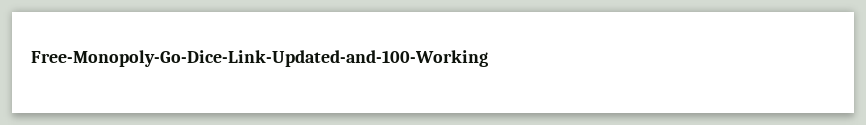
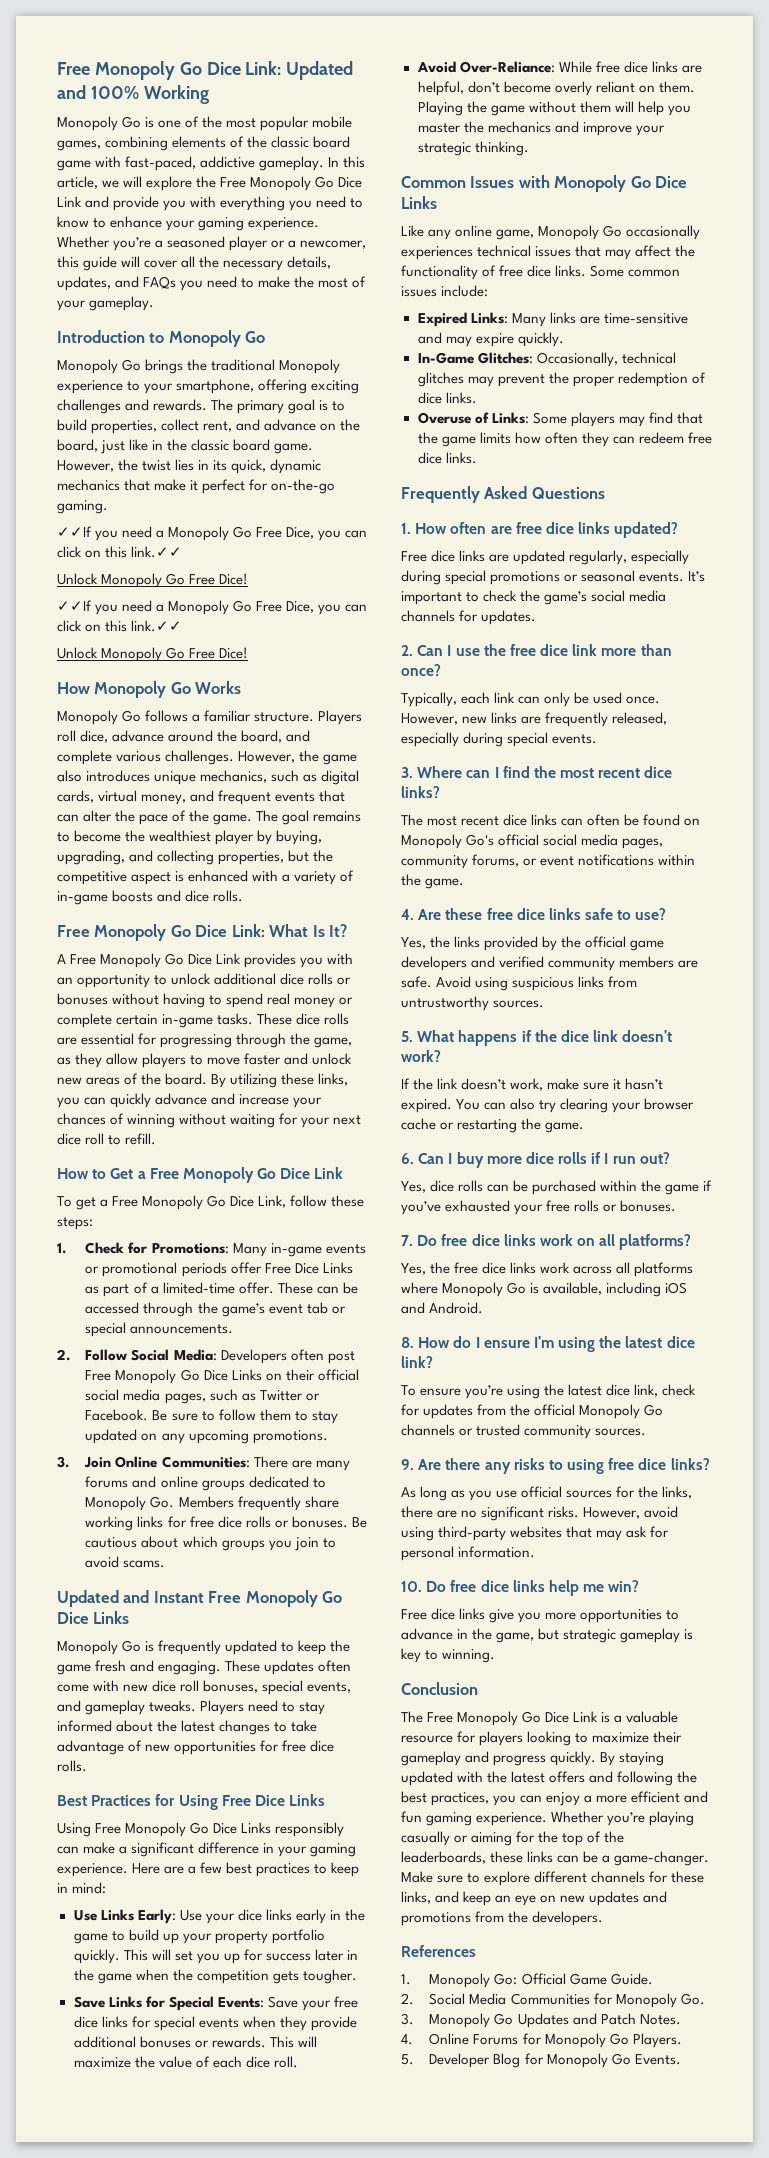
- Free-Monopoly-Go-Dice-Link-Updated-and-100-Working
+ Free Monopoly Go Dice Link: Updated and 100% Working
+ Monopoly Go is one of the most popular mobile games, combining elements of the classic board game with fast-paced, addictive gameplay. In this article, we will explore the Free Monopoly Go Dice Link and provide you with everything you need to know to enhance your gaming experience. Whether you’re a seasoned player or a newcomer, this guide will cover all the necessary details, updates, and FAQs you need to make the most of your gameplay.
+ Introduction to Monopoly Go
+ Monopoly Go brings the traditional Monopoly experience to your smartphone, offering exciting challenges and rewards. The primary goal is to build properties, collect rent, and advance on the board, just like in the classic board game. However, the twist lies in its quick, dynamic mechanics that make it perfect for on-the-go gaming.
+ ✓✓If you need a Monopoly Go Free Dice, you can click on this link.✓✓
+ Unlock Monopoly Go Free Dice!
+ ✓✓If you need a Monopoly Go Free Dice, you can click on this link.✓✓
+ Unlock Monopoly Go Free Dice!
+ How Monopoly Go Works
+ Monopoly Go follows a familiar structure. Players roll dice, advance around the board, and complete various challenges. However, the game also introduces unique mechanics, such as digital cards, virtual money, and frequent events that can alter the pace of the game. The goal remains to become the wealthiest player by buying, upgrading, and collecting properties, but the competitive aspect is enhanced with a variety of in-game boosts and dice rolls.
+ Free Monopoly Go Dice Link: What Is It?
+ A Free Monopoly Go Dice Link provides you with an opportunity to unlock additional dice rolls or bonuses without having to spend real money or complete certain in-game tasks. These dice rolls are essential for progressing through the game, as they allow players to move faster and unlock new areas of the board. By utilizing these links, you can quickly advance and increase your chances of winning without waiting for your next dice roll to refill.
+ How to Get a Free Monopoly Go Dice Link
+ To get a Free Monopoly Go Dice Link, follow these steps:
+ 1. Check for Promotions: Many in-game events or promotional periods offer Free Dice Links as part of a limited-time offer. These can be accessed through the game’s event tab or special announcements.
+ 2. Follow Social Media: Developers often post Free Monopoly Go Dice Links on their official social media pages, such as Twitter or Facebook. Be sure to follow them to stay updated on any upcoming promotions.
+ 3. Join Online Communities: There are many forums and online groups dedicated to Monopoly Go. Members frequently share working links for free dice rolls or bonuses. Be cautious about which groups you join to avoid scams.
+ Updated and Instant Free Monopoly Go Dice Links
+ Monopoly Go is frequently updated to keep the game fresh and engaging. These updates often come with new dice roll bonuses, special events, and gameplay tweaks. Players need to stay informed about the latest changes to take advantage of new opportunities for free dice rolls.
+ Best Practices for Using Free Dice Links
+ Using Free Monopoly Go Dice Links responsibly can make a significant difference in your gaming experience. Here are a few best practices to keep in mind:
+ Use Links Early: Use your dice links early in the game to build up your property portfolio quickly. This will set you up for success later in the game when the competition gets tougher.
+ Save Links for Special Events: Save your free dice links for special events when they provide additional bonuses or rewards. This will maximize the value of each dice roll.
+ Avoid Over-Reliance: While free dice links are helpful, don’t become overly reliant on them. Playing the game without them will help you master the mechanics and improve your strategic thinking.
+ Common Issues with Monopoly Go Dice Links
+ Like any online game, Monopoly Go occasionally experiences technical issues that may affect the functionality of free dice links. Some common issues include:
+ Expired Links: Many links are time-sensitive and may expire quickly.
+ In-Game Glitches: Occasionally, technical glitches may prevent the proper redemption of dice links.
+ Overuse of Links: Some players may find that the game limits how often they can redeem free dice links.
+ Frequently Asked Questions
+ 1. How often are free dice links updated?
+ Free dice links are updated regularly, especially during special promotions or seasonal events. It’s important to check the game’s social media channels for updates.
+ 2. Can I use the free dice link more than once?
+ Typically, each link can only be used once. However, new links are frequently released, especially during special events.
+ 3. Where can I find the most recent dice links?
+ The most recent dice links can often be found on Monopoly Go's official social media pages, community forums, or event notifications within the game.
+ 4. Are these free dice links safe to use?
+ Yes, the links provided by the official game developers and verified community members are safe. Avoid using suspicious links from untrustworthy sources.
+ 5. What happens if the dice link doesn’t work?
+ If the link doesn’t work, make sure it hasn’t expired. You can also try clearing your browser cache or restarting the game.
+ 6. Can I buy more dice rolls if I run out?
+ Yes, dice rolls can be purchased within the game if you’ve exhausted your free rolls or bonuses.
+ 7. Do free dice links work on all platforms?
+ Yes, the free dice links work across all platforms where Monopoly Go is available, including iOS and Android.
+ 8. How do I ensure I’m using the latest dice link?
+ To ensure you’re using the latest dice link, check for updates from the official Monopoly Go channels or trusted community sources.
+ 9. Are there any risks to using free dice links?
+ As long as you use official sources for the links, there are no significant risks. However, avoid using third-party websites that may ask for personal information.
+ 10. Do free dice links help me win?
+ Free dice links give you more opportunities to advance in the game, but strategic gameplay is key to winning.
+ Conclusion
+ The Free Monopoly Go Dice Link is a valuable resource for players looking to maximize their gameplay and progress quickly. By staying updated with the latest offers and following the best practices, you can enjoy a more efficient and fun gaming experience. Whether you’re playing casually or aiming for the top of the leaderboards, these links can be a game-changer. Make sure to explore different channels for these links, and keep an eye on new updates and promotions from the developers.
+ References
+ 1. Monopoly Go: Official Game Guide.
+ 2. Social Media Communities for Monopoly Go.
+ 3. Monopoly Go Updates and Patch Notes.
+ 4. Online Forums for Monopoly Go Players.
+ 5. Developer Blog for Monopoly Go Events.

